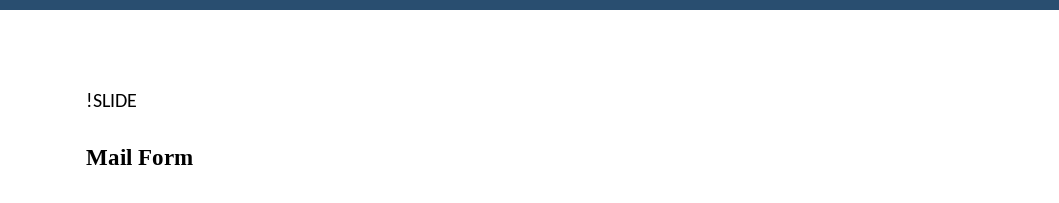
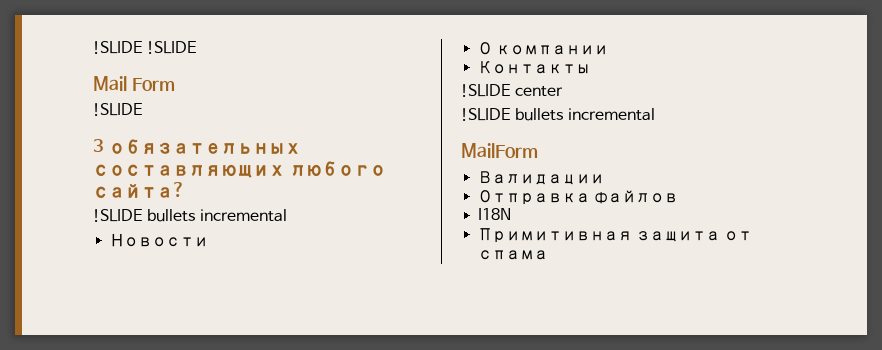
- !SLIDE
+ !SLIDE !SLIDE
  Mail Form
+ !SLIDE
+ 3 обязательных составляющих любого сайта?
+ !SLIDE bullets incremental
+ Новости
+ О компании
+ Контакты
+ !SLIDE center
+ !SLIDE bullets incremental
+ MailForm
+ Валидации
+ Отправка файлов
+ I18N
+ Примитивная защита от спама

